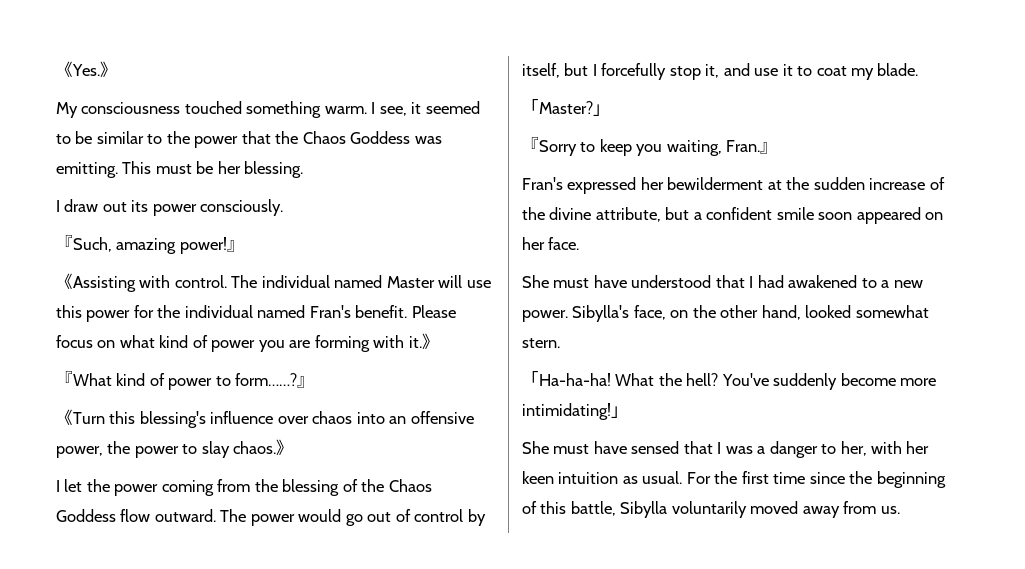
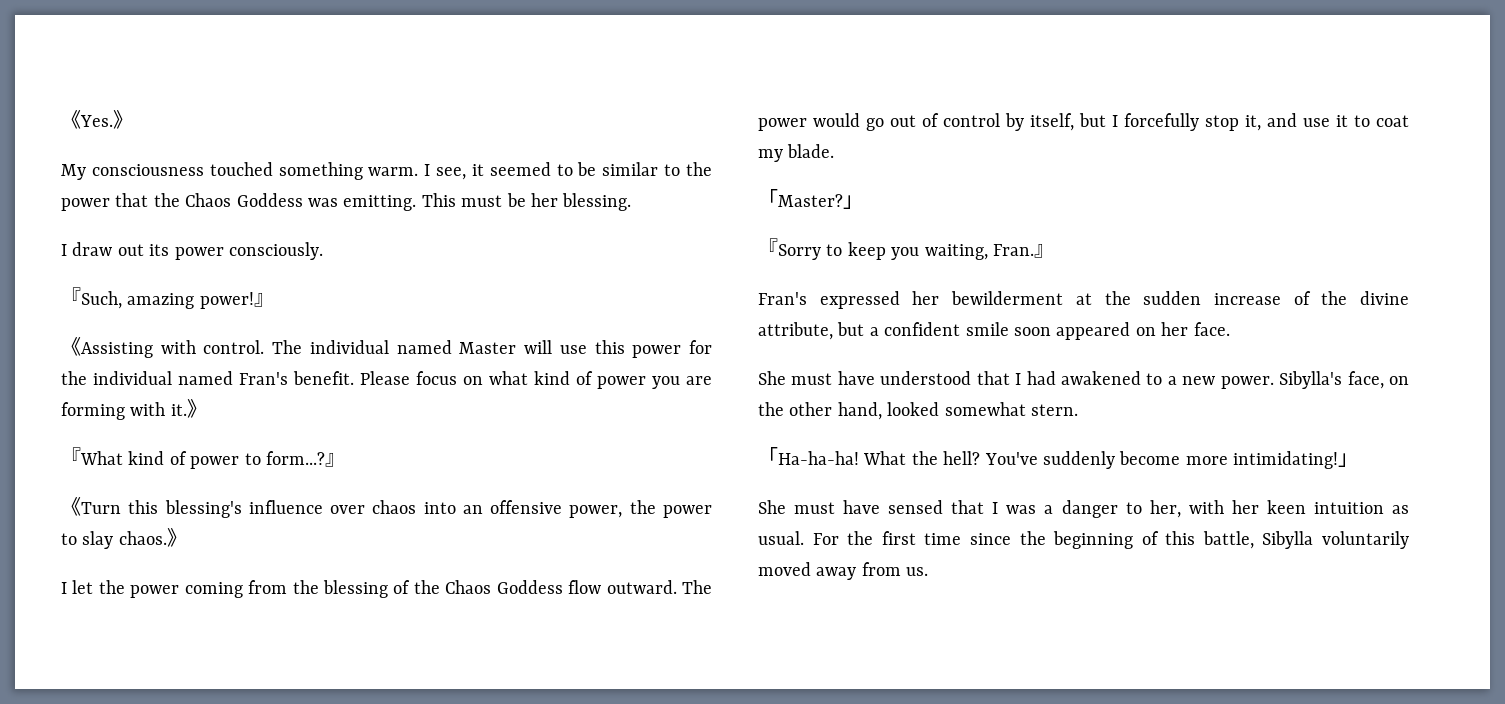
- 『What kind of power to form……?』
+ 『What kind of power to form...?』

